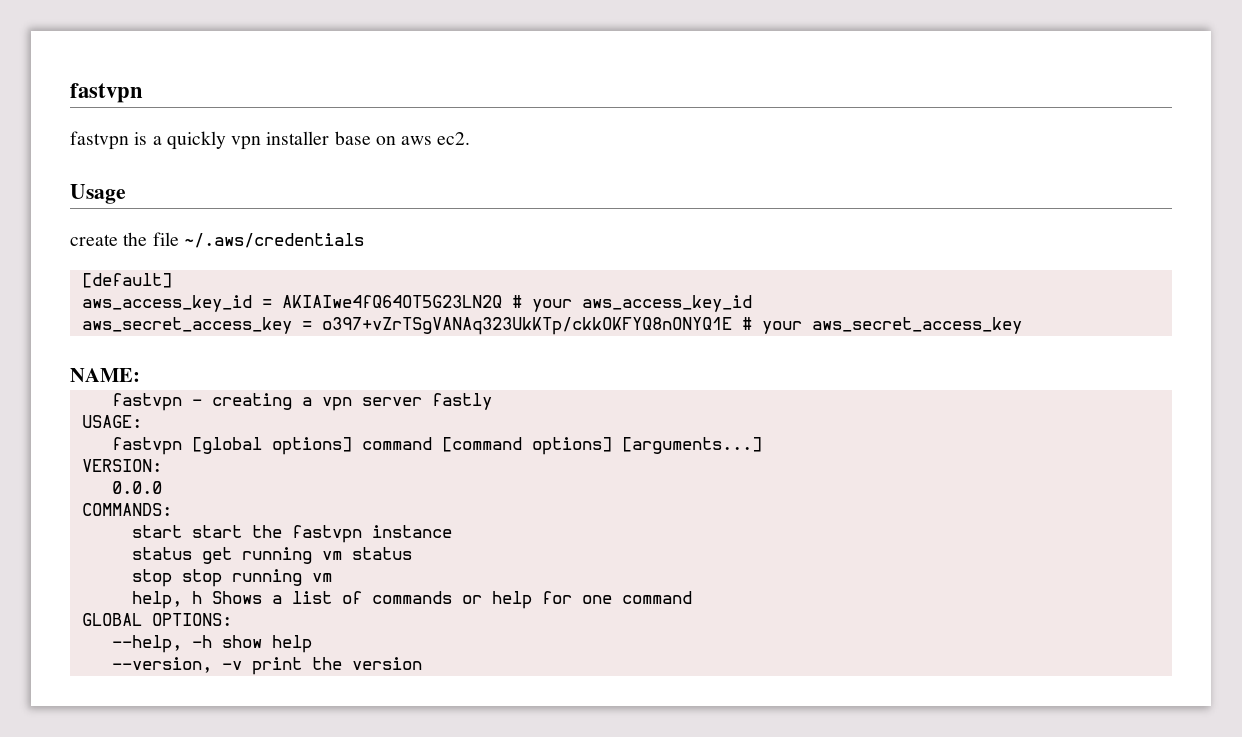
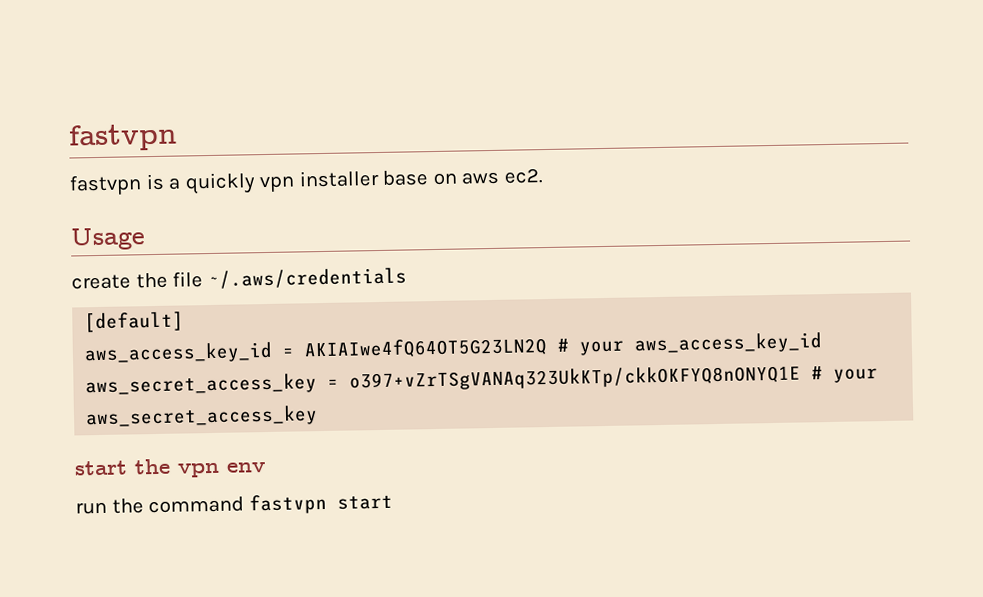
- NAME:
- fastvpn - creating a vpn server fastly
- USAGE:
- fastvpn [global options] command [command options] [arguments...]
- VERSION:
- 0.0.0
- COMMANDS:
- start start the fastvpn instance
- status get running vm status
- stop stop running vm
- help, h Shows a list of commands or help for one command
- GLOBAL OPTIONS:
- --help, -h show help
- --version, -v print the version
+ start the vpn env
+ run the command fastvpn start

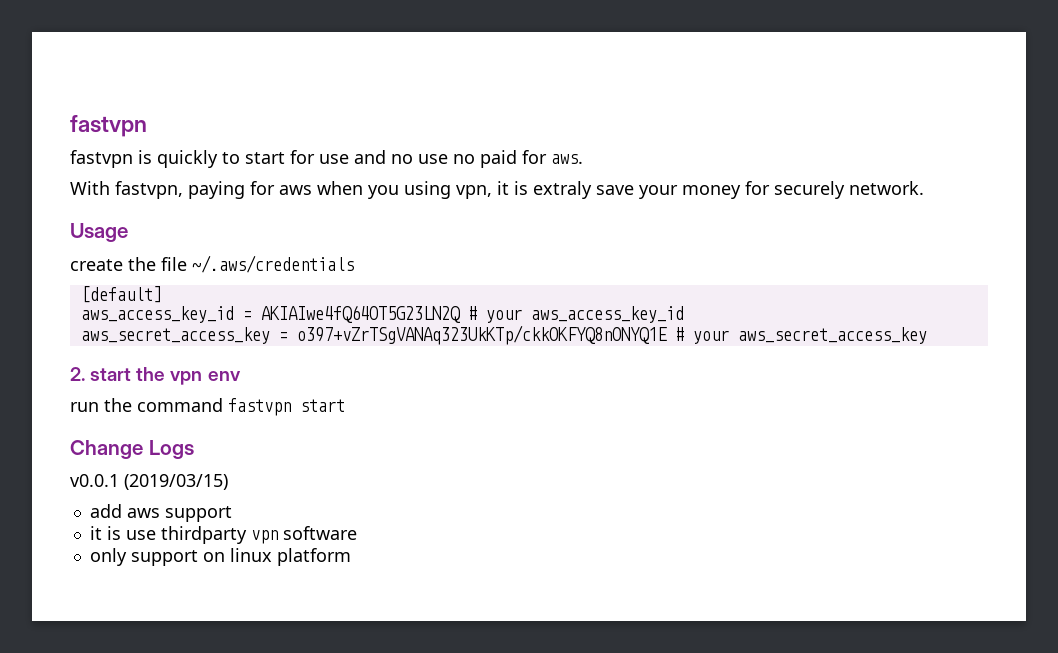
- fastvpn is a quickly vpn installer base on aws ec2.
+ fastvpn is quickly to start for use and no use no paid for aws.
+ With fastvpn, paying for aws when you using vpn, it is extraly save your money for securely network.
- start the vpn env
+ 2. start the vpn env
+ Change Logs
+ v0.0.1 (2019/03/15)
+ add aws support
+ it is use thirdparty vpn software
+ only support on linux platform

